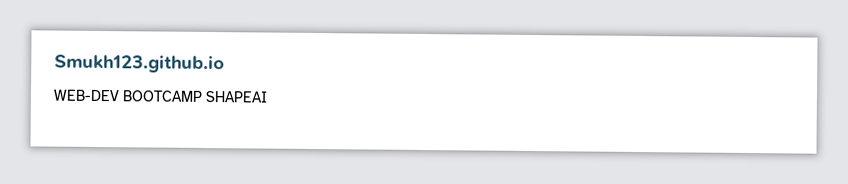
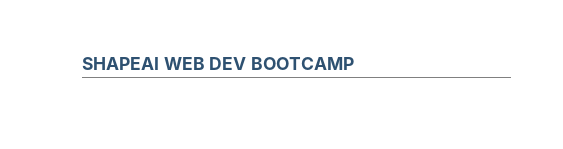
- Smukh123.github.io
- WEB-DEV BOOTCAMP SHAPEAI
+ SHAPEAI WEB DEV BOOTCAMP

